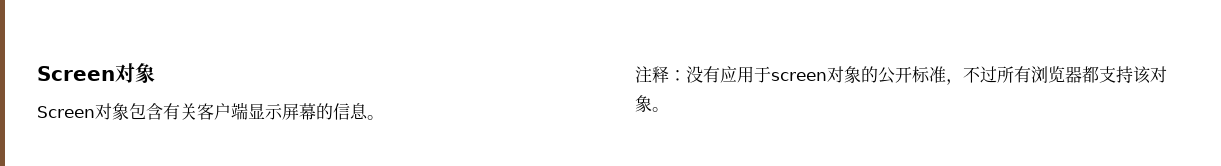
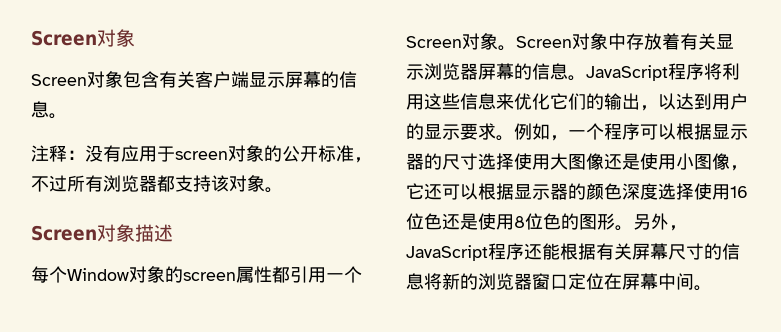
+ Screen对象描述
+ 每个Window对象的screen属性都引用一个Screen对象。Screen对象中存放着有关显示浏览器屏幕的信息。JavaScript程序将利用这些信息来优化它们的输出，以达到用户的显示要求。例如，一个程序可以根据显示器的尺寸选择使用大图像还是使用小图像，它还可以根据显示器的颜色深度选择使用16位色还是使用8位色的图形。另外，JavaScript程序还能根据有关屏幕尺寸的信息将新的浏览器窗口定位在屏幕中间。

